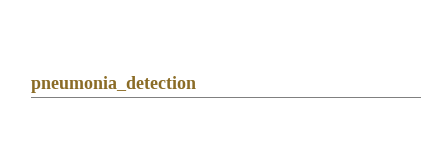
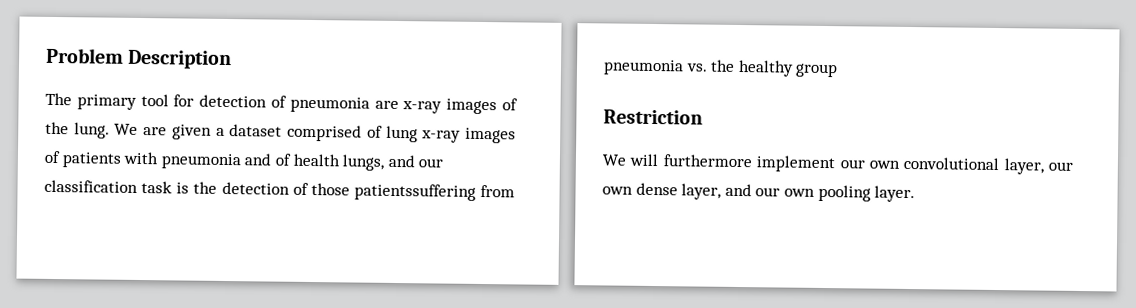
- pneumonia_detection
+ Problem Description
+ The primary tool for detection of pneumonia are x-ray images of the lung. We are given a dataset comprised of lung x-ray images of patients with pneumonia and of health lungs, and our classification task is the detection of those patientssuffering from pneumonia vs. the healthy group
+ Restriction
+ We will furthermore implement our own convolutional layer, our own dense layer, and our own pooling layer.

